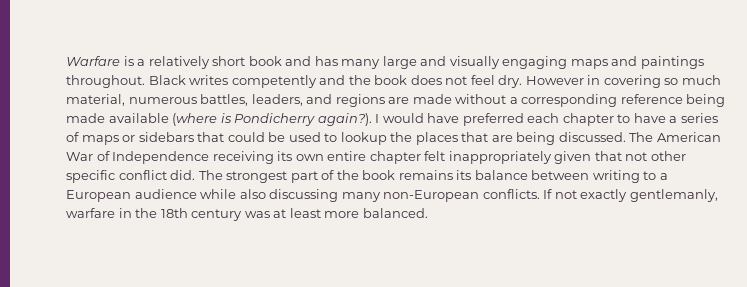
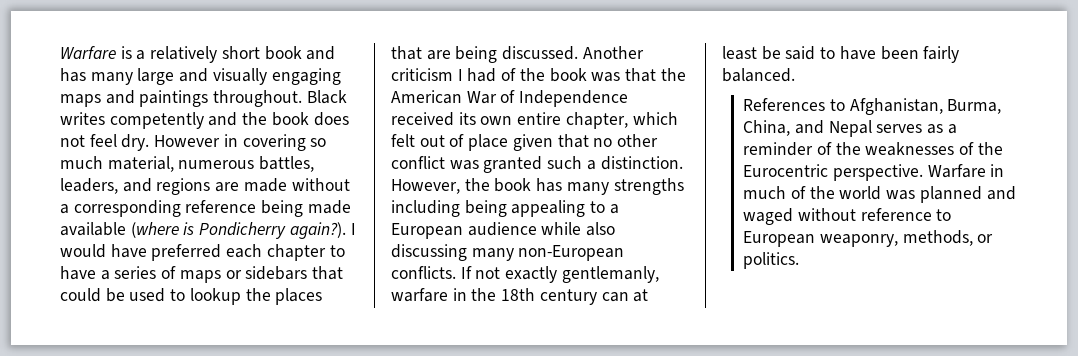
- The American War of Independence receiving its own entire chapter felt inappropriately given that not other specific conflict did. The strongest part of the book remains its balance between writing to a European audience while also discussing many non-European conflicts.
+ Another criticism I had of the book was that the American War of Independence received its own entire chapter, which felt out of place given that no other conflict was granted such a distinction. However, the book has many strengths including being appealing to a European audience while also discussing many non-European conflicts.
- If not exactly gentlemanly, warfare in the 18th century was at least more balanced.
+ If not exactly gentlemanly, warfare in the 18th century can at least be said to have been fairly balanced.
+ References to Afghanistan, Burma, China, and Nepal serves as a reminder of the weaknesses of the Eurocentric perspective. Warfare in much of the world was planned and waged without reference to European weaponry, methods, or politics.

